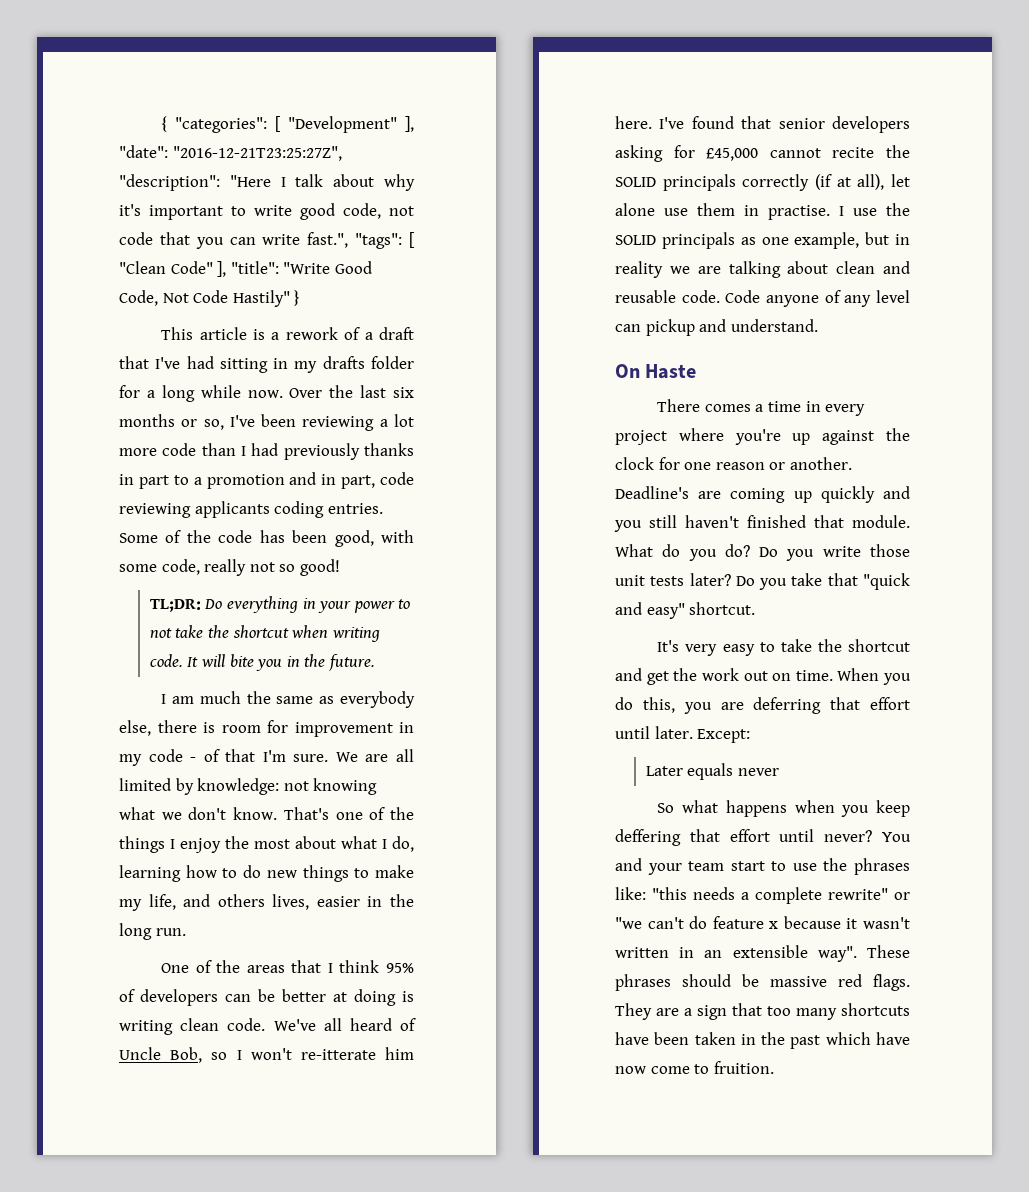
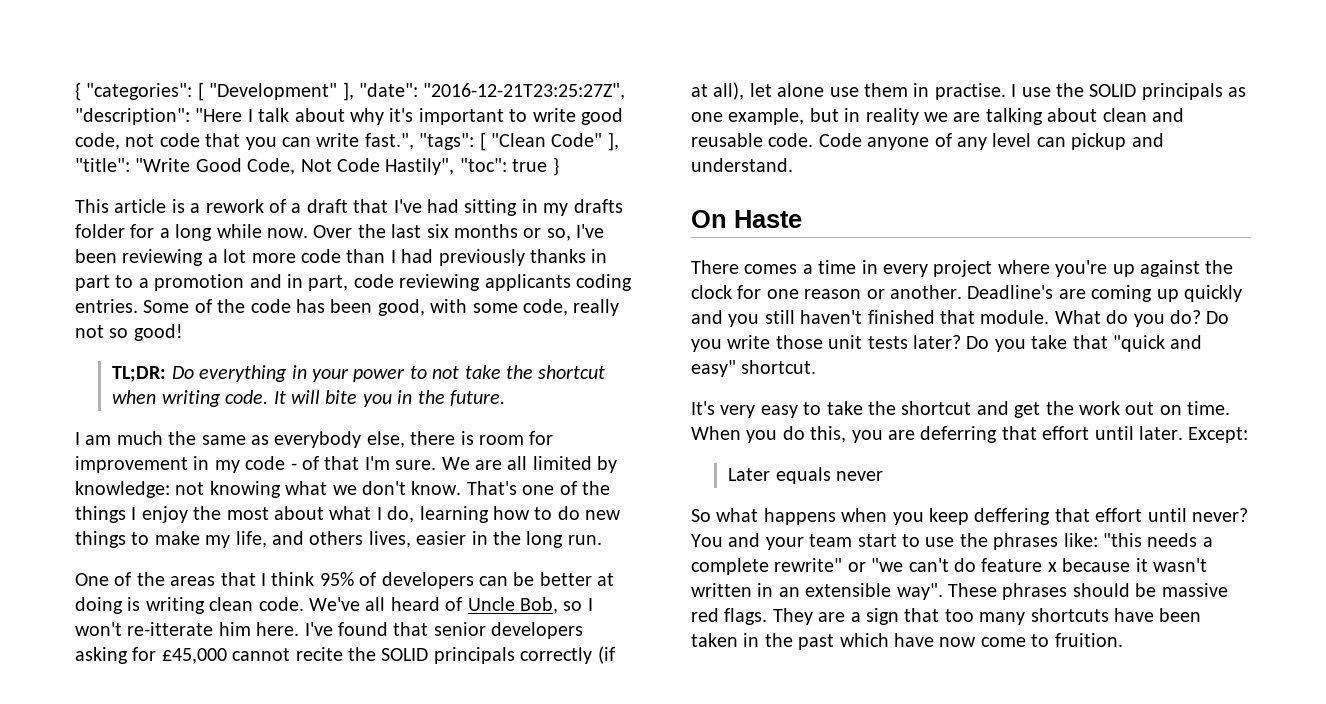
- { "categories": [ "Development" ], "date": "2016-12-21T23:25:27Z", "description": "Here I talk about why it's important to write good code, not code that you can write fast.", "tags": [ "Clean Code" ], "title": "Write Good Code, Not Code Hastily" }
+ { "categories": [ "Development" ], "date": "2016-12-21T23:25:27Z", "description": "Here I talk about why it's important to write good code, not code that you can write fast.", "tags": [ "Clean Code" ], "title": "Write Good Code, Not Code Hastily", "toc": true }

